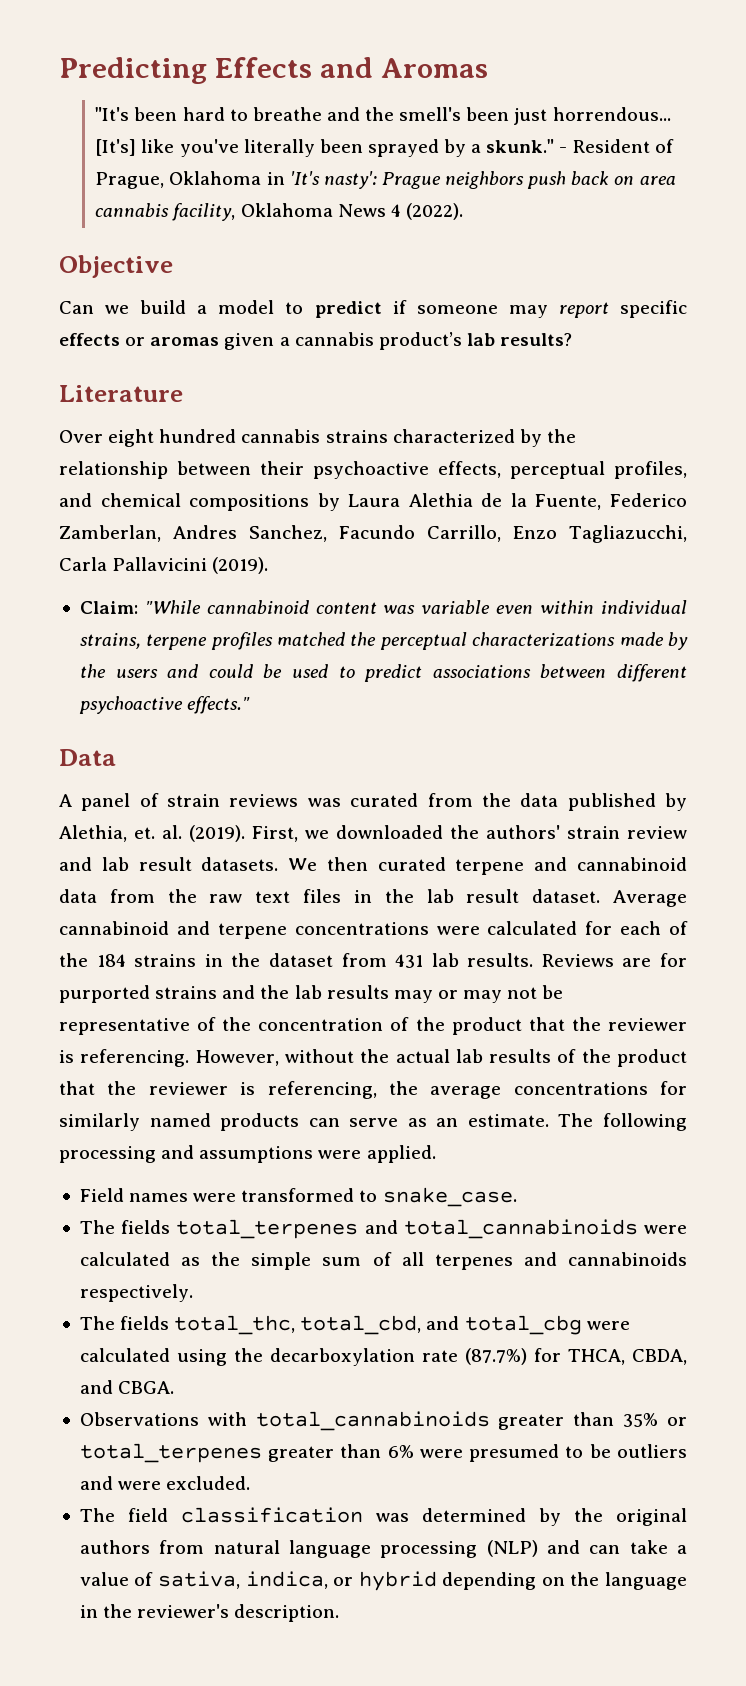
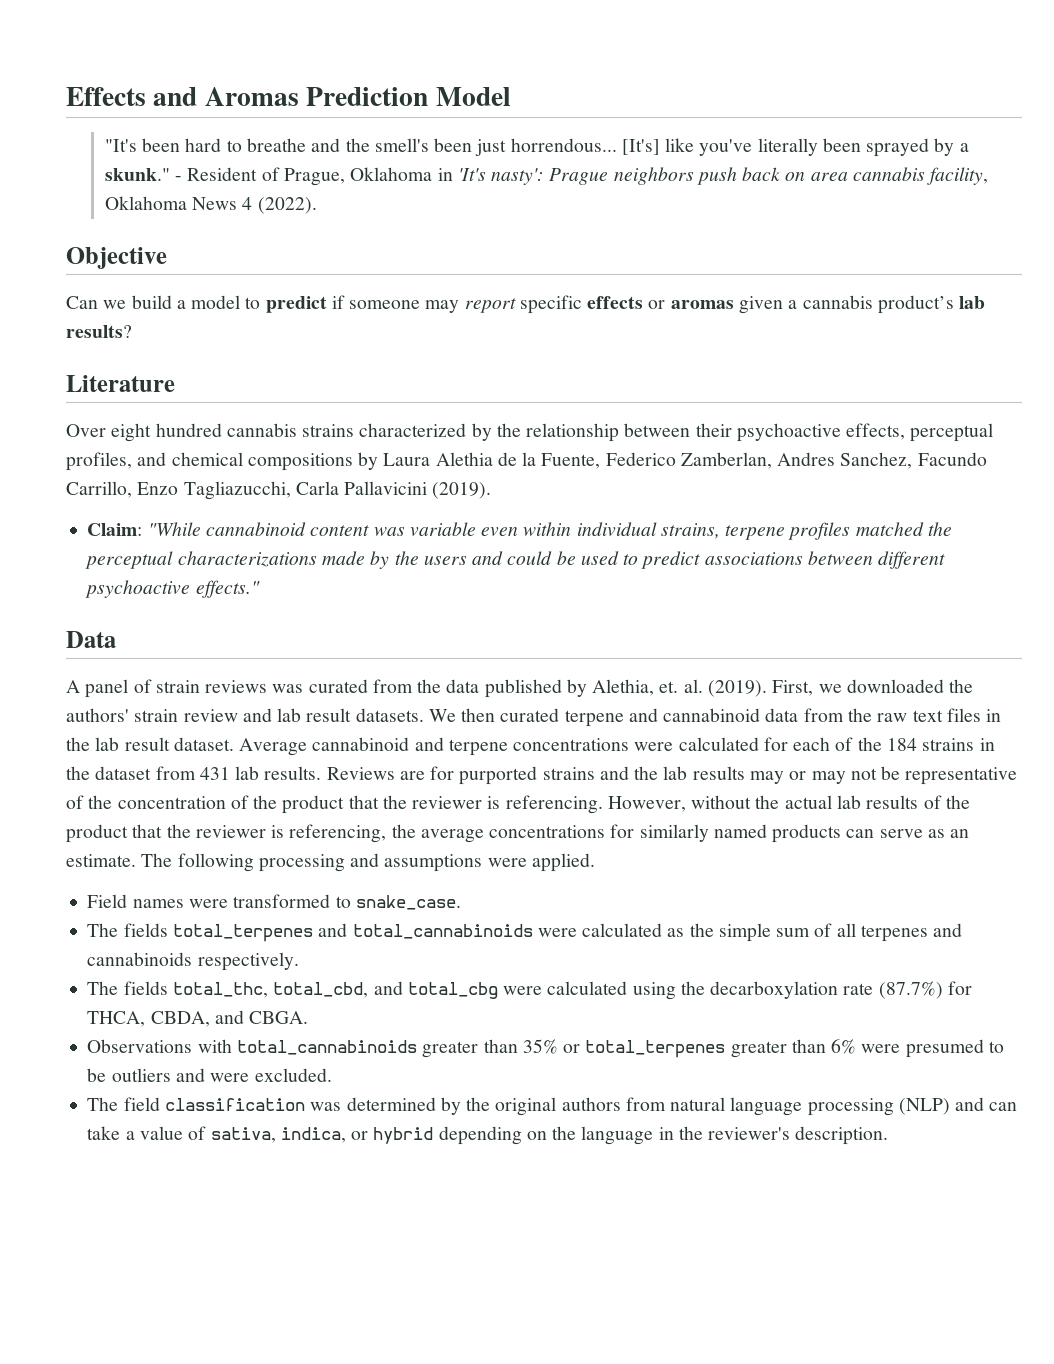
- Predicting Effects and Aromas
+ Effects and Aromas Prediction Model

